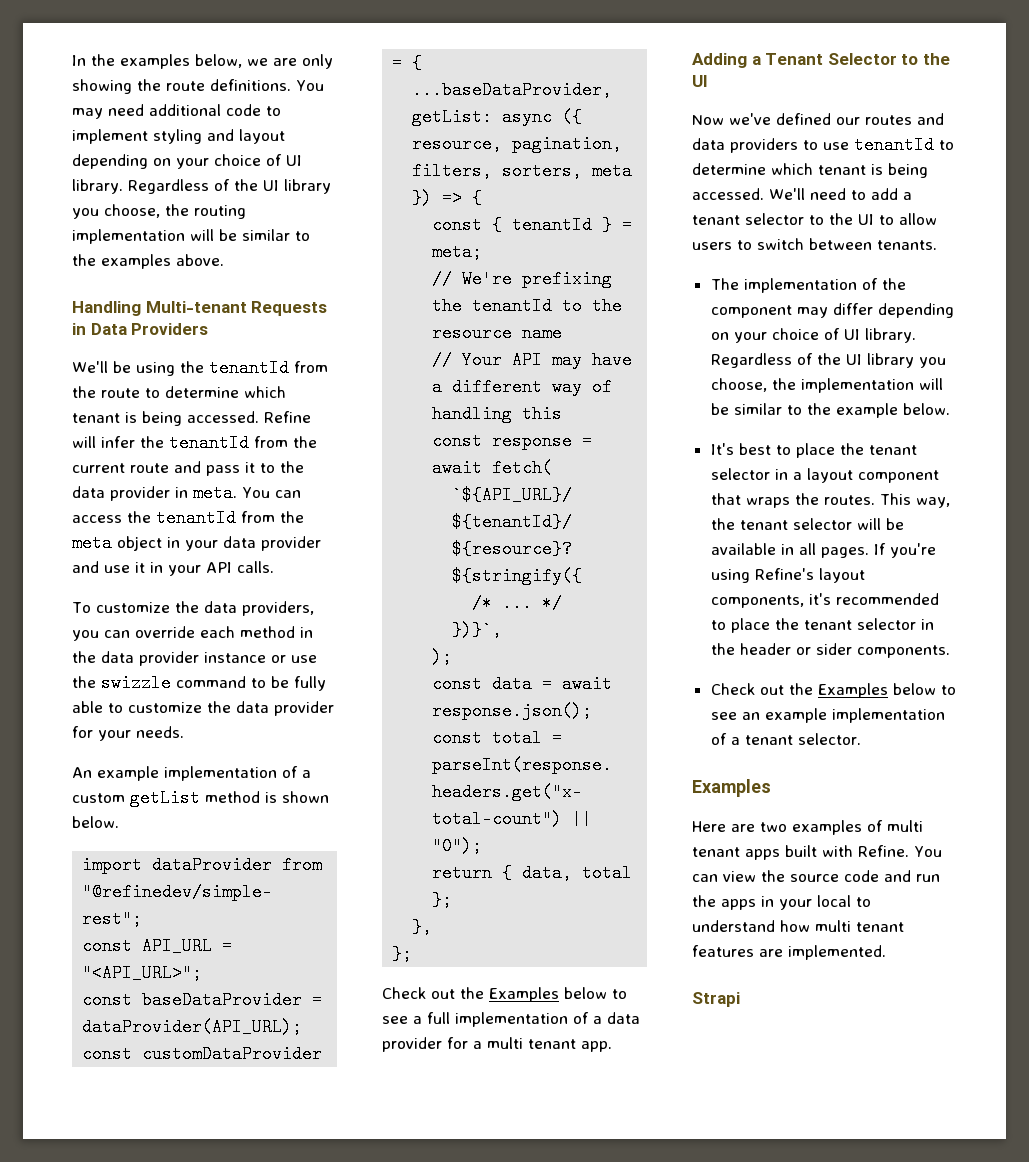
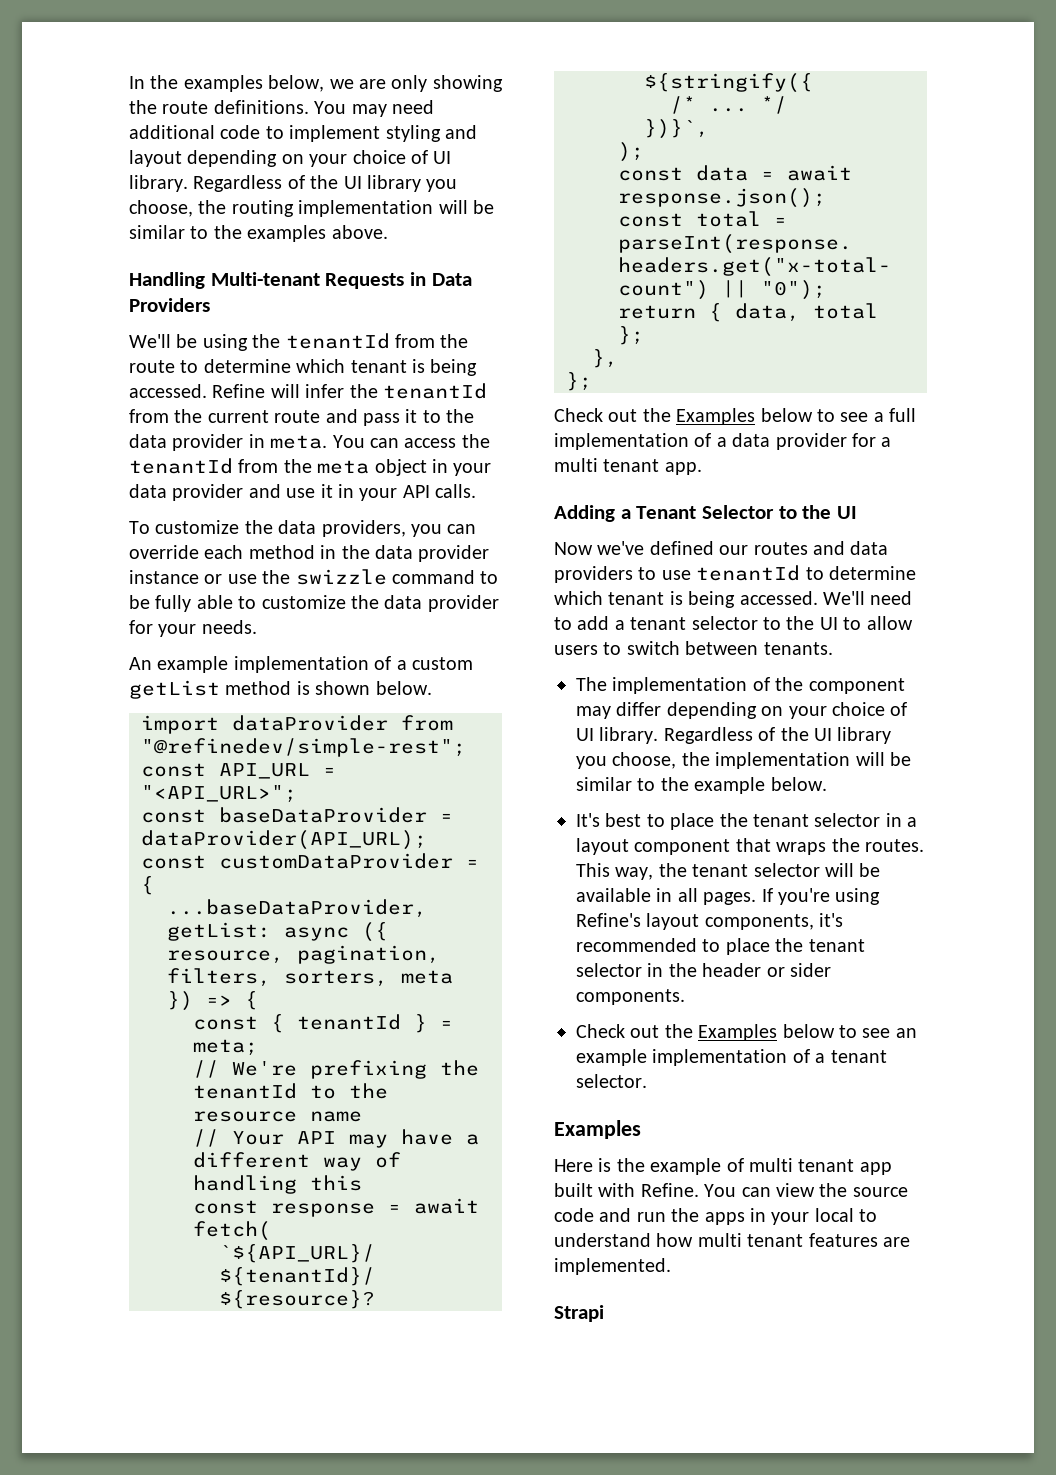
- Here are two examples of multi tenant apps built with Refine.
+ Here is the example of multi tenant app built with Refine.

